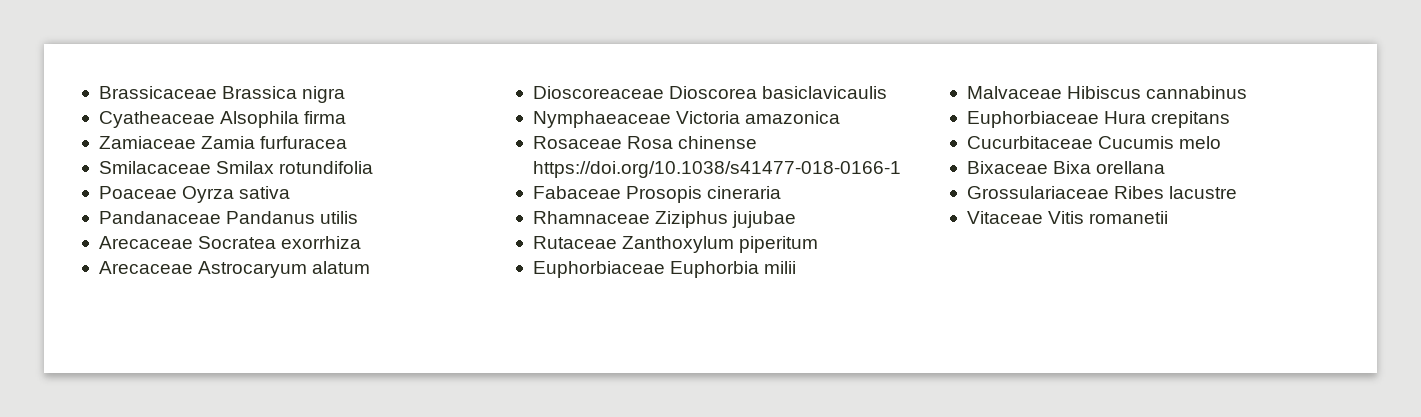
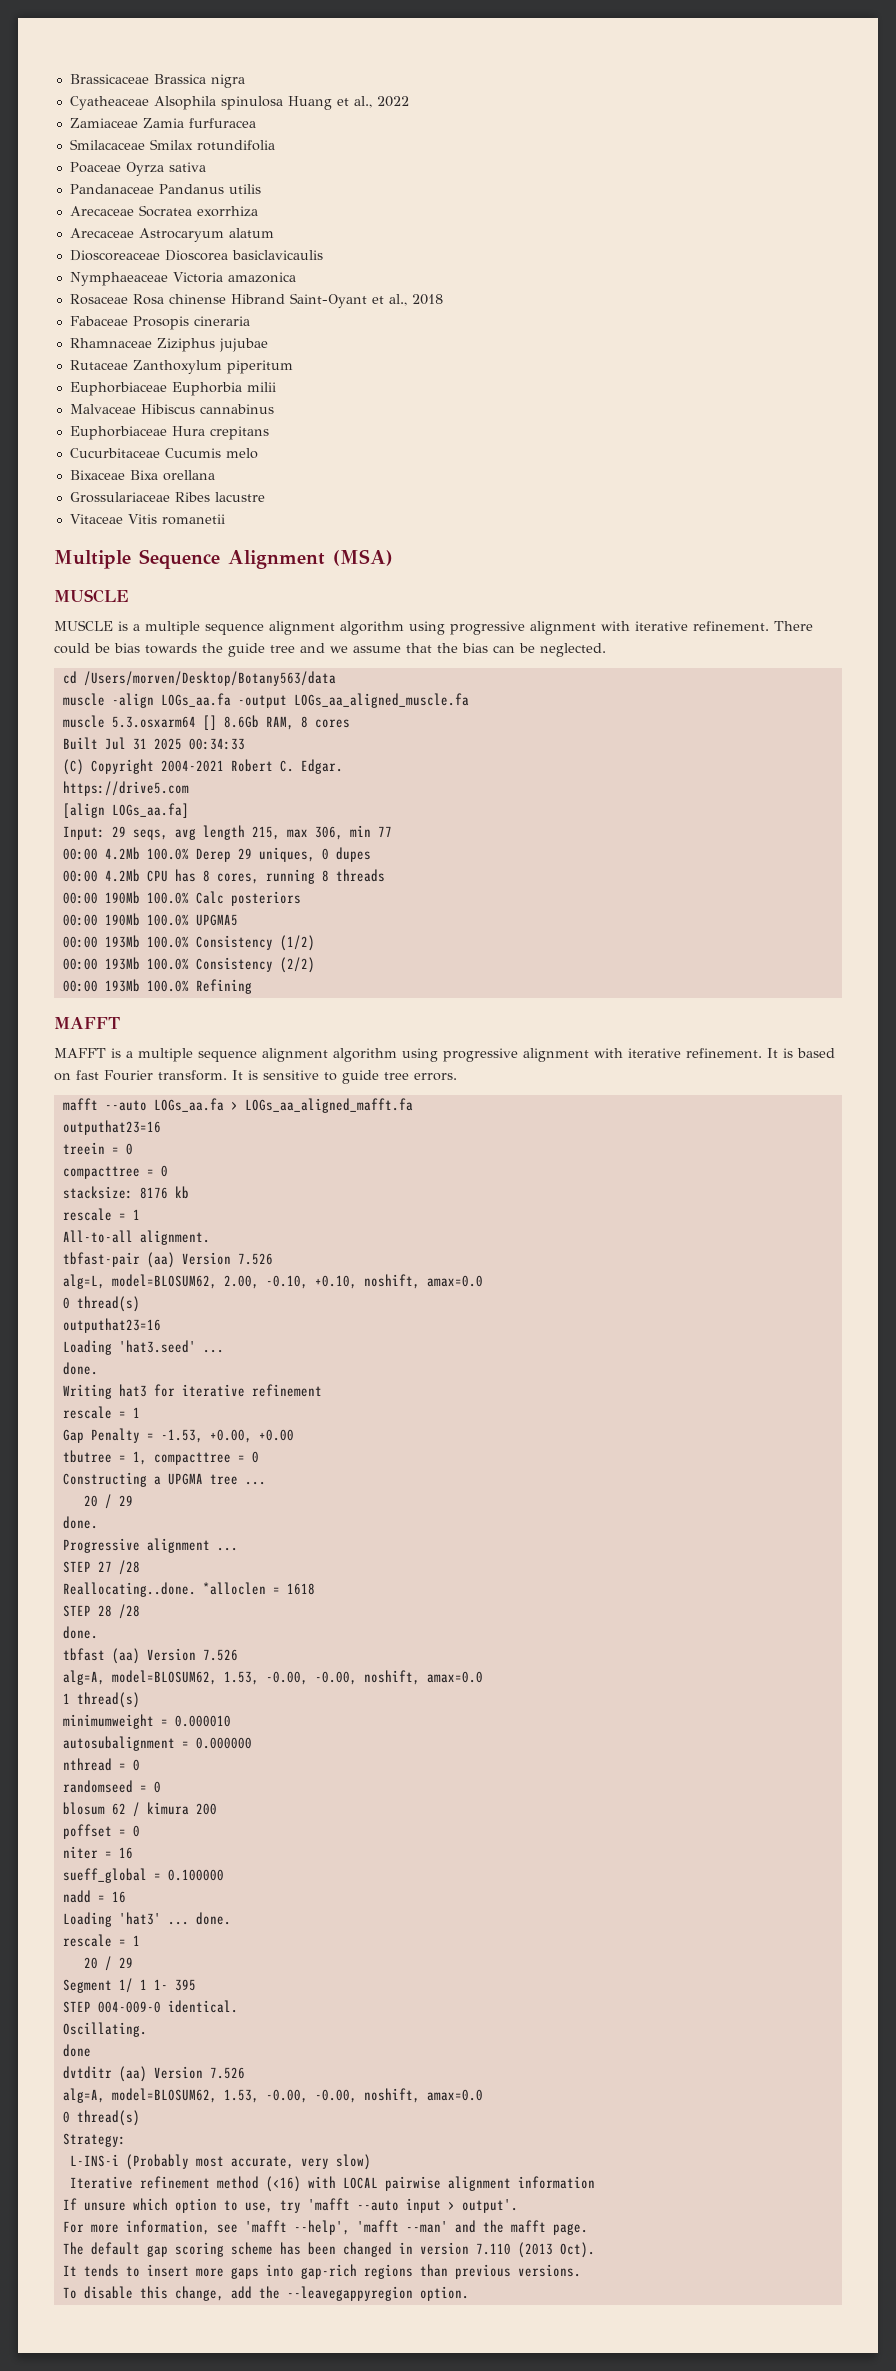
- Cyatheaceae Alsophila firma
+ Cyatheaceae Alsophila spinulosa Huang et al., 2022
- Rosaceae Rosa chinense https://doi.org/10.1038/s41477-018-0166-1
+ Rosaceae Rosa chinense Hibrand Saint-Oyant et al., 2018
+ Multiple Sequence Alignment (MSA)
+ MUSCLE
+ MUSCLE is a multiple sequence alignment algorithm using progressive alignment with iterative refinement. There could be bias towards the guide tree and we assume that the bias can be neglected.
+ cd /Users/morven/Desktop/Botany563/data
+ muscle -align LOGs_aa.fa -output LOGs_aa_aligned_muscle.fa
+ muscle 5.3.osxarm64 [] 8.6Gb RAM, 8 cores
+ Built Jul 31 2025 00:34:33
+ (C) Copyright 2004-2021 Robert C. Edgar.
+ https://drive5.com
+ [align LOGs_aa.fa]
+ Input: 29 seqs, avg length 215, max 306, min 77
+ 00:00 4.2Mb 100.0% Derep 29 uniques, 0 dupes
+ 00:00 4.2Mb CPU has 8 cores, running 8 threads
+ 00:00 190Mb 100.0% Calc posteriors
+ 00:00 190Mb 100.0% UPGMA5
+ 00:00 193Mb 100.0% Consistency (1/2)
+ 00:00 193Mb 100.0% Consistency (2/2)
+ 00:00 193Mb 100.0% Refining
+ MAFFT
+ MAFFT is a multiple sequence alignment algorithm using progressive alignment with iterative refinement. It is based on fast Fourier transform. It is sensitive to guide tree errors.
+ mafft --auto LOGs_aa.fa > LOGs_aa_aligned_mafft.fa
+ outputhat23=16
+ treein = 0
+ compacttree = 0
+ stacksize: 8176 kb
+ rescale = 1
+ All-to-all alignment.
+ tbfast-pair (aa) Version 7.526
+ alg=L, model=BLOSUM62, 2.00, -0.10, +0.10, noshift, amax=0.0
+ 0 thread(s)
+ outputhat23=16
+ Loading 'hat3.seed' ...
+ done.
+ Writing hat3 for iterative refinement
+ rescale = 1
+ Gap Penalty = -1.53, +0.00, +0.00
+ tbutree = 1, compacttree = 0
+ Constructing a UPGMA tree ...
+ 20 / 29
+ done.
+ Progressive alignment ...
+ STEP 27 /28
+ Reallocating..done. *alloclen = 1618
+ STEP 28 /28
+ done.
+ tbfast (aa) Version 7.526
+ alg=A, model=BLOSUM62, 1.53, -0.00, -0.00, noshift, amax=0.0
+ 1 thread(s)
+ minimumweight = 0.000010
+ autosubalignment = 0.000000
+ nthread = 0
+ randomseed = 0
+ blosum 62 / kimura 200
+ poffset = 0
+ niter = 16
+ sueff_global = 0.100000
+ nadd = 16
+ Loading 'hat3' ... done.
+ rescale = 1
+ 20 / 29
+ Segment 1/ 1 1- 395
+ STEP 004-009-0 identical.
+ Oscillating.
+ done
+ dvtditr (aa) Version 7.526
+ alg=A, model=BLOSUM62, 1.53, -0.00, -0.00, noshift, amax=0.0
+ 0 thread(s)
+ Strategy:
+ L-INS-i (Probably most accurate, very slow)
+ Iterative refinement method (<16) with LOCAL pairwise alignment information
+ If unsure which option to use, try 'mafft --auto input > output'.
+ For more information, see 'mafft --help', 'mafft --man' and the mafft page.
+ The default gap scoring scheme has been changed in version 7.110 (2013 Oct).
+ It tends to insert more gaps into gap-rich regions than previous versions.
+ To disable this change, add the --leavegappyregion option.

